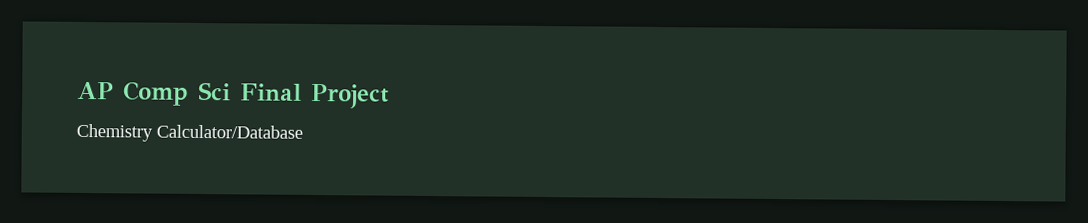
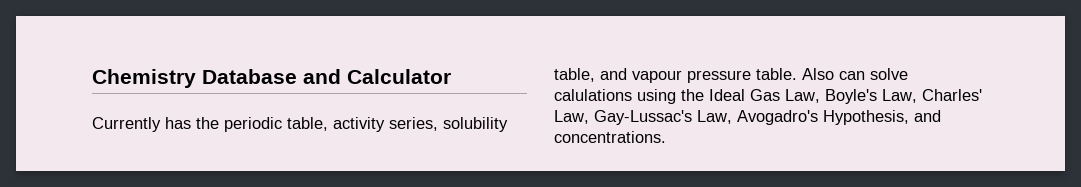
- AP Comp Sci Final Project
- Chemistry Calculator/Database
+ Chemistry Database and Calculator
+ Currently has the periodic table, activity series, solubility table, and vapour pressure table. Also can solve calulations using the Ideal Gas Law, Boyle's Law, Charles' Law, Gay-Lussac's Law, Avogadro's Hypothesis, and concentrations.

